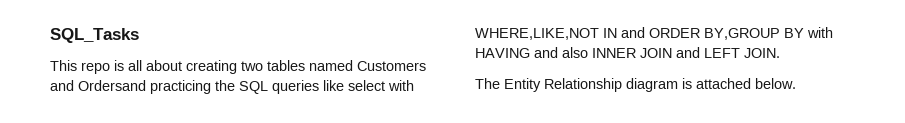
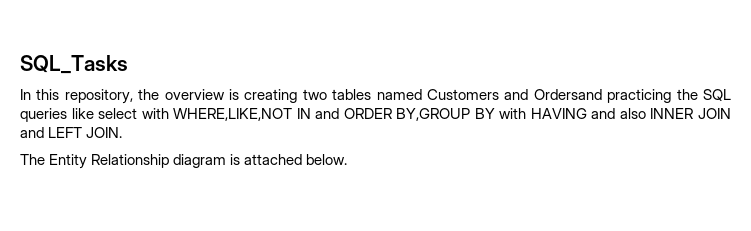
- This repo is all about creating two tables named Customers and Ordersand practicing the SQL queries like select with WHERE,LIKE,NOT IN and ORDER BY,GROUP BY with HAVING and also INNER JOIN and LEFT JOIN.
+ In this repository, the overview is creating two tables named Customers and Ordersand practicing the SQL queries like select with WHERE,LIKE,NOT IN and ORDER BY,GROUP BY with HAVING and also INNER JOIN and LEFT JOIN.

